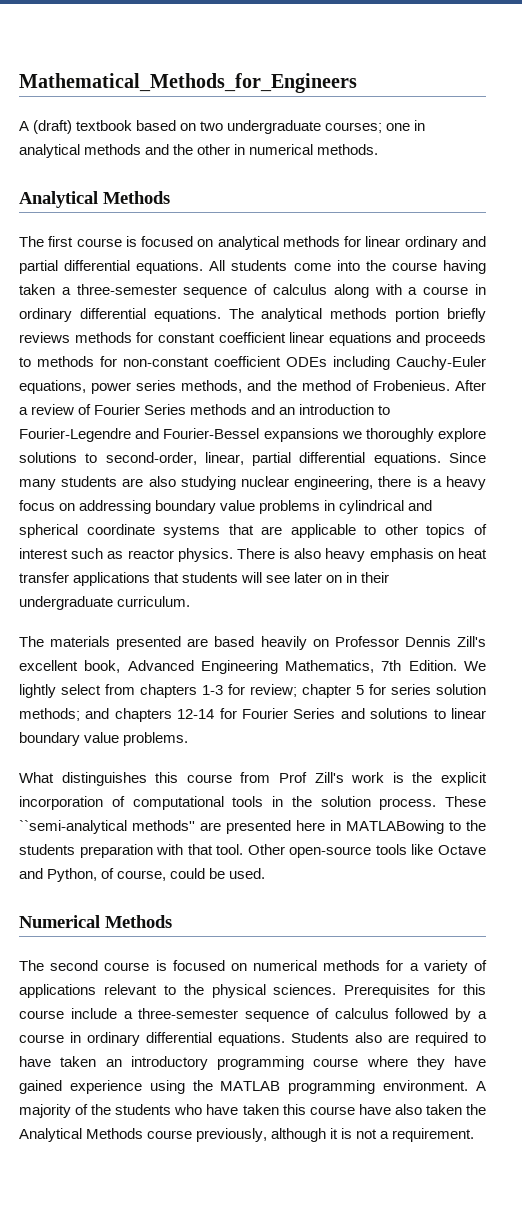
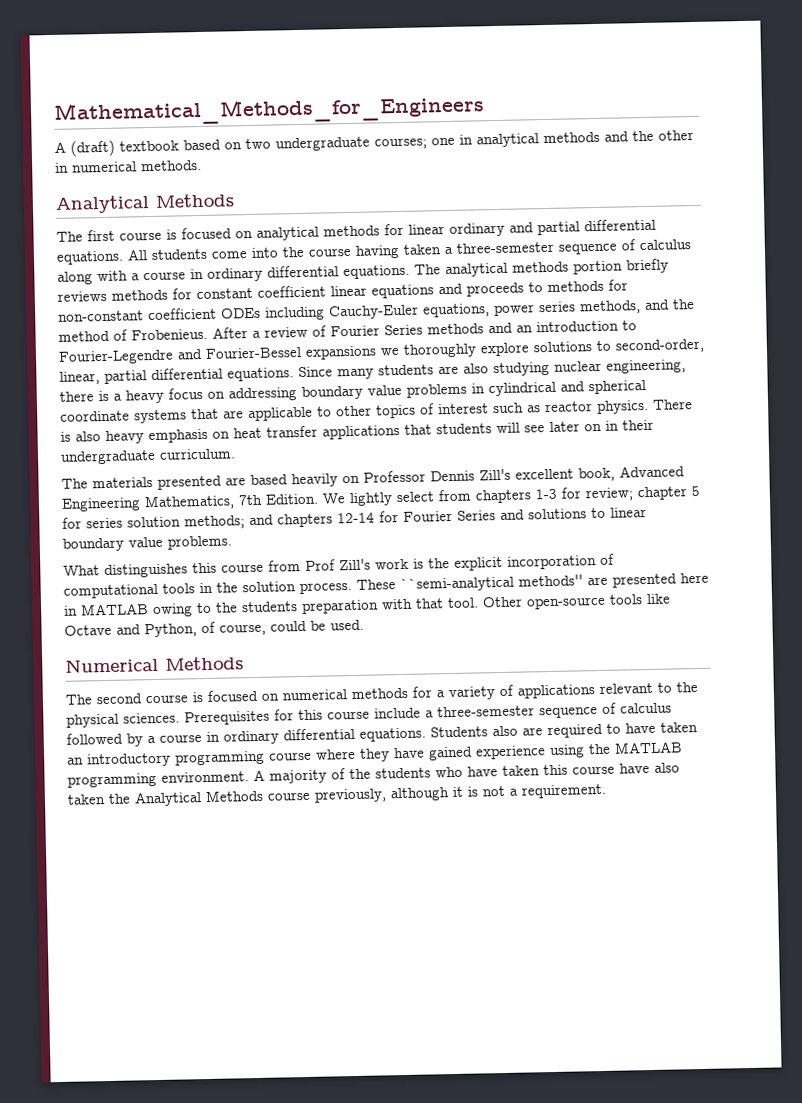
- These ``semi-analytical methods'' are presented here in MATLABowing to the students preparation with that tool.
+ These ``semi-analytical methods'' are presented here in MATLAB owing to the students preparation with that tool.

